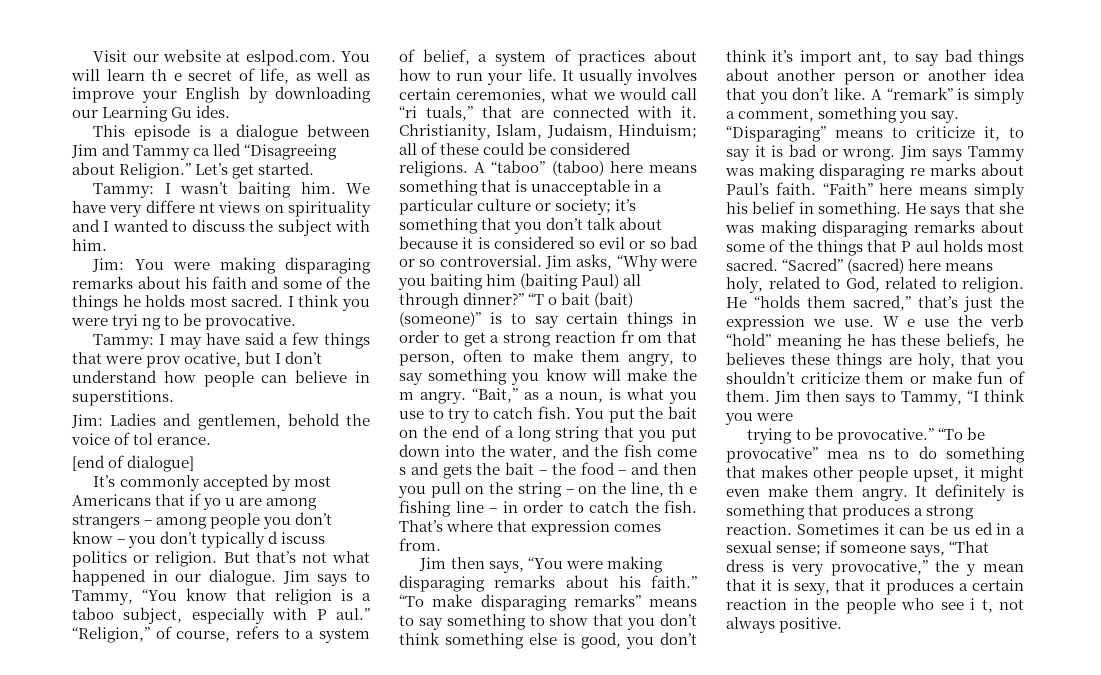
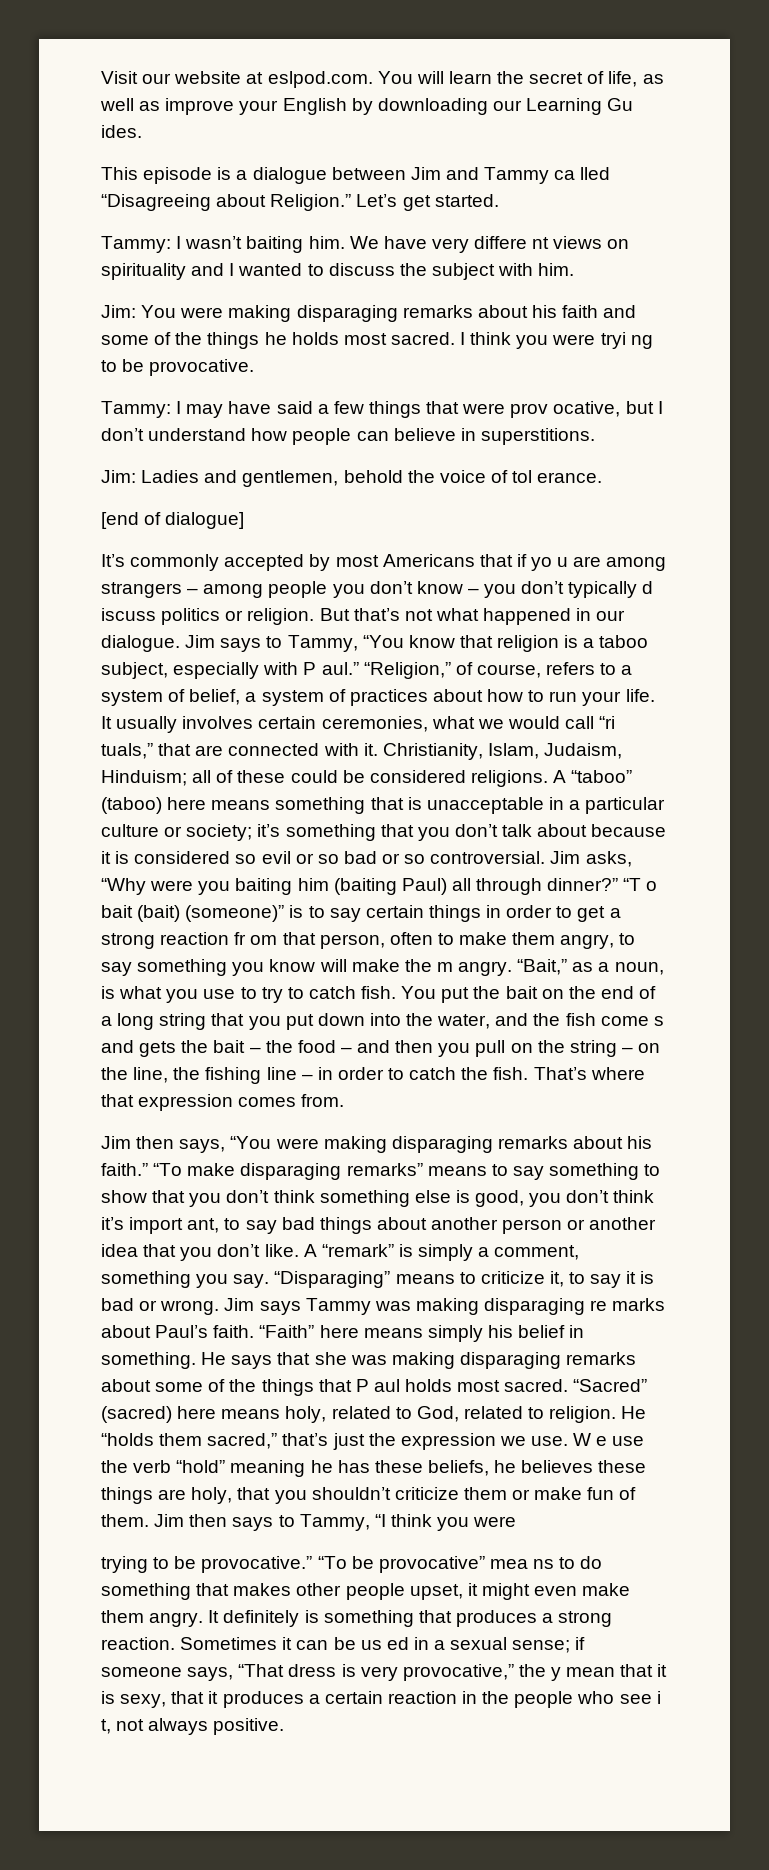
- Visit our website at eslpod.com. You will learn th e secret of life, as well as improve your English by downloading our Learning Gu ides.
+ Visit our website at eslpod.com. You will learn the secret of life, as well as improve your English by downloading our Learning Gu ides.
- You put the bait on the end of a long string that you put down into the water, and the fish come s and gets the bait – the food – and then you pull on the string – on the line, th e fishing line – in order to catch the fish.
+ You put the bait on the end of a long string that you put down into the water, and the fish come s and gets the bait – the food – and then you pull on the string – on the line, the fishing line – in order to catch the fish.

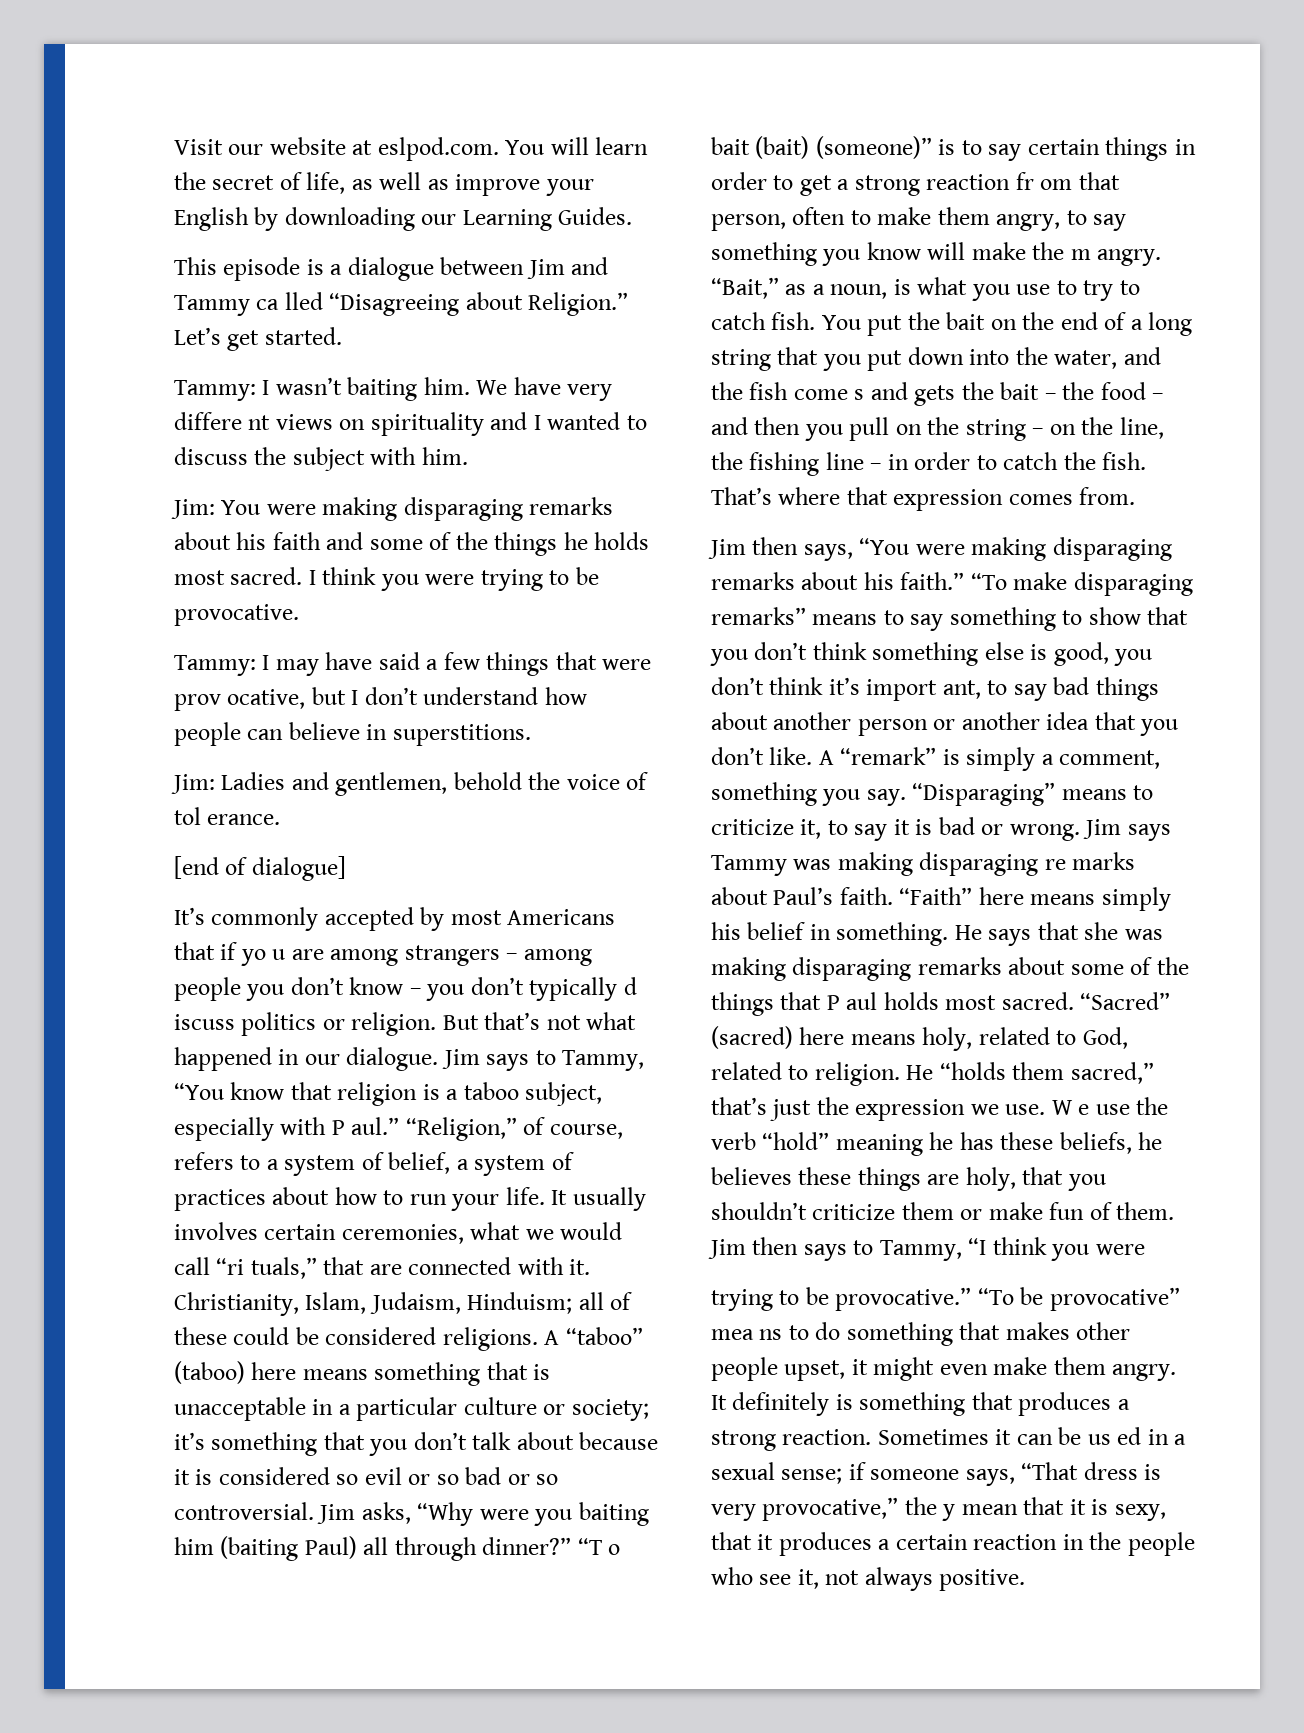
- Visit our website at eslpod.com. You will learn the secret of life, as well as improve your English by downloading our Learning Gu ides.
+ Visit our website at eslpod.com. You will learn the secret of life, as well as improve your English by downloading our Learning Guides.
- I think you were tryi ng to be provocative.
+ I think you were trying to be provocative.
- Sometimes it can be us ed in a sexual sense; if someone says, “That dress is very provocative,” the y mean that it is sexy, that it produces a certain reaction in the people who see i t, not always positive.
+ Sometimes it can be us ed in a sexual sense; if someone says, “That dress is very provocative,” the y mean that it is sexy, that it produces a certain reaction in the people who see it, not always positive.

